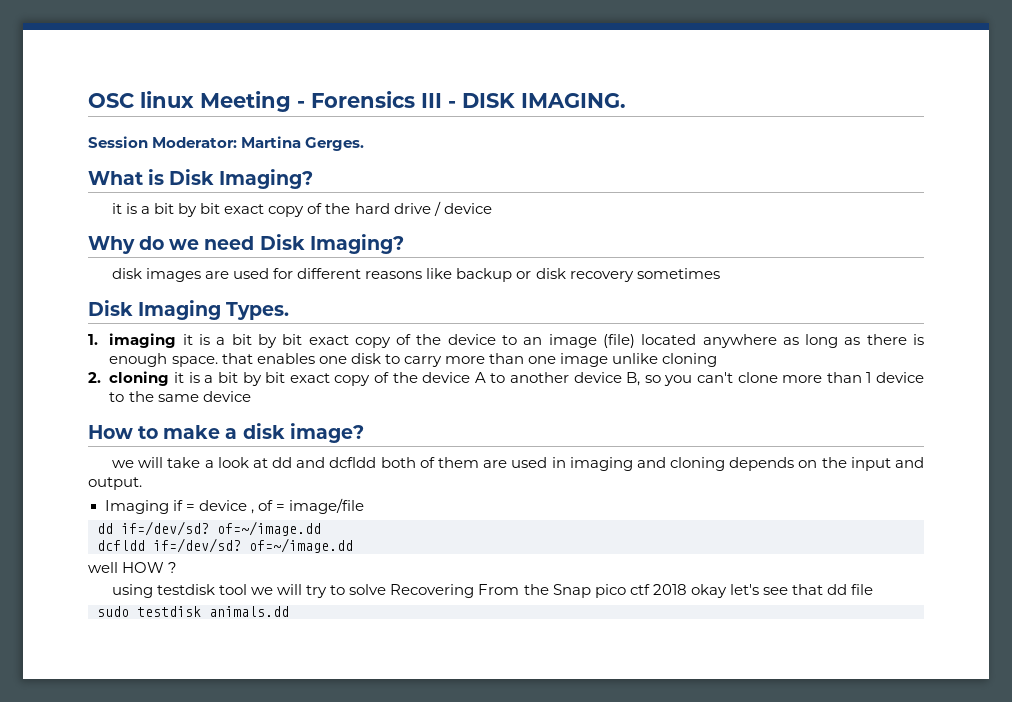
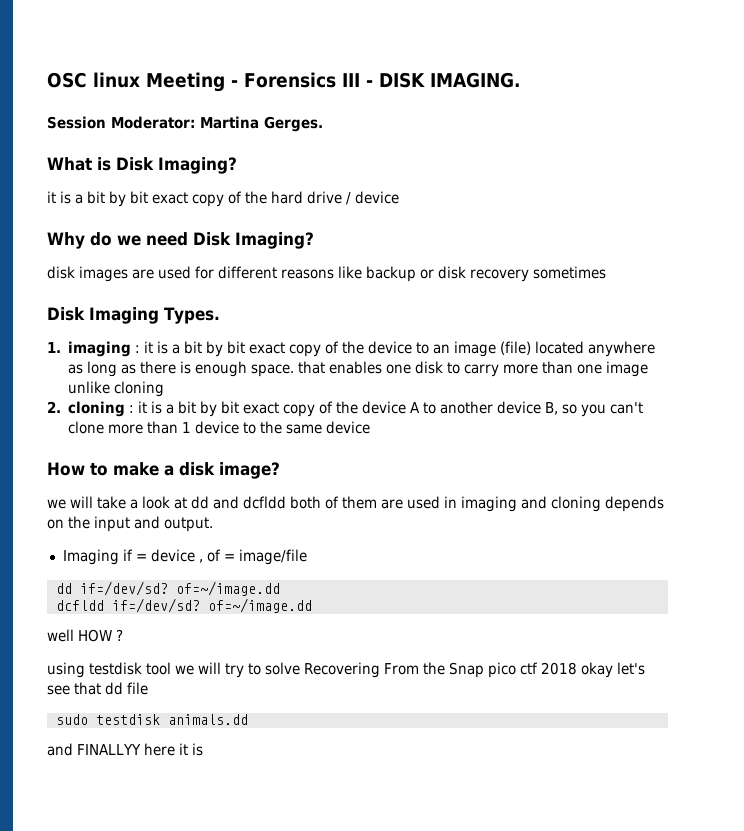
- 1. imaging it is a bit by bit exact copy of the device to an image (file) located anywhere as long as there is enough space. that enables one disk to carry more than one image unlike cloning
+ 1. imaging : it is a bit by bit exact copy of the device to an image (file) located anywhere as long as there is enough space. that enables one disk to carry more than one image unlike cloning
- 2. cloning it is a bit by bit exact copy of the device A to another device B, so you can't clone more than 1 device to the same device
+ 2. cloning : it is a bit by bit exact copy of the device A to another device B, so you can't clone more than 1 device to the same device
+ and FINALLYY here it is

